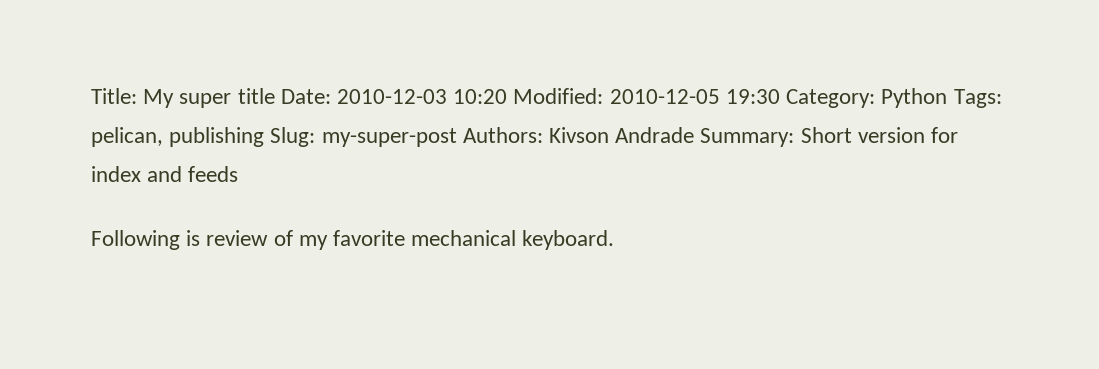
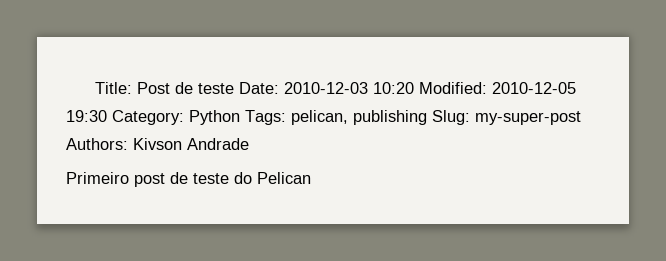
- Title: My super title Date: 2010-12-03 10:20 Modified: 2010-12-05 19:30 Category: Python Tags: pelican, publishing Slug: my-super-post Authors: Kivson Andrade Summary: Short version for index and feeds
- Following is review of my favorite mechanical keyboard.
+ Title: Post de teste Date: 2010-12-03 10:20 Modified: 2010-12-05 19:30 Category: Python Tags: pelican, publishing Slug: my-super-post Authors: Kivson Andrade
+ Primeiro post de teste do Pelican

